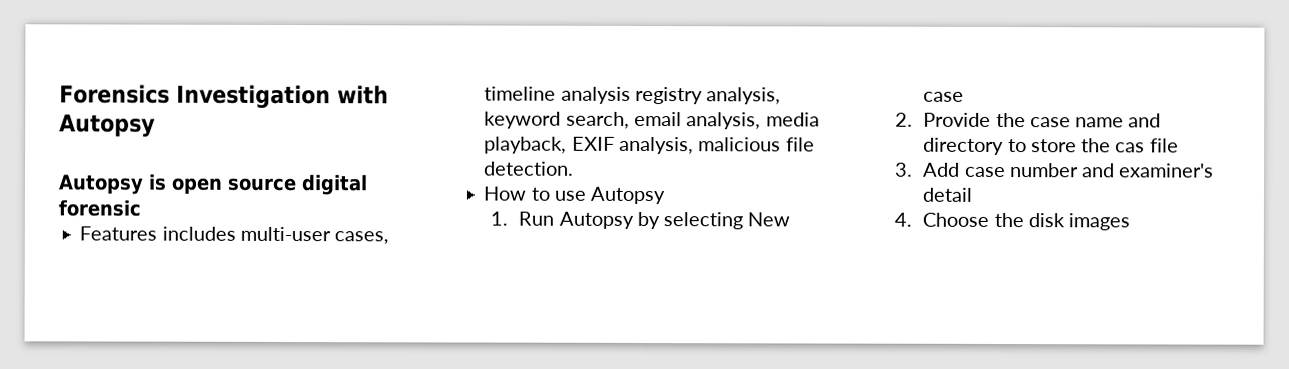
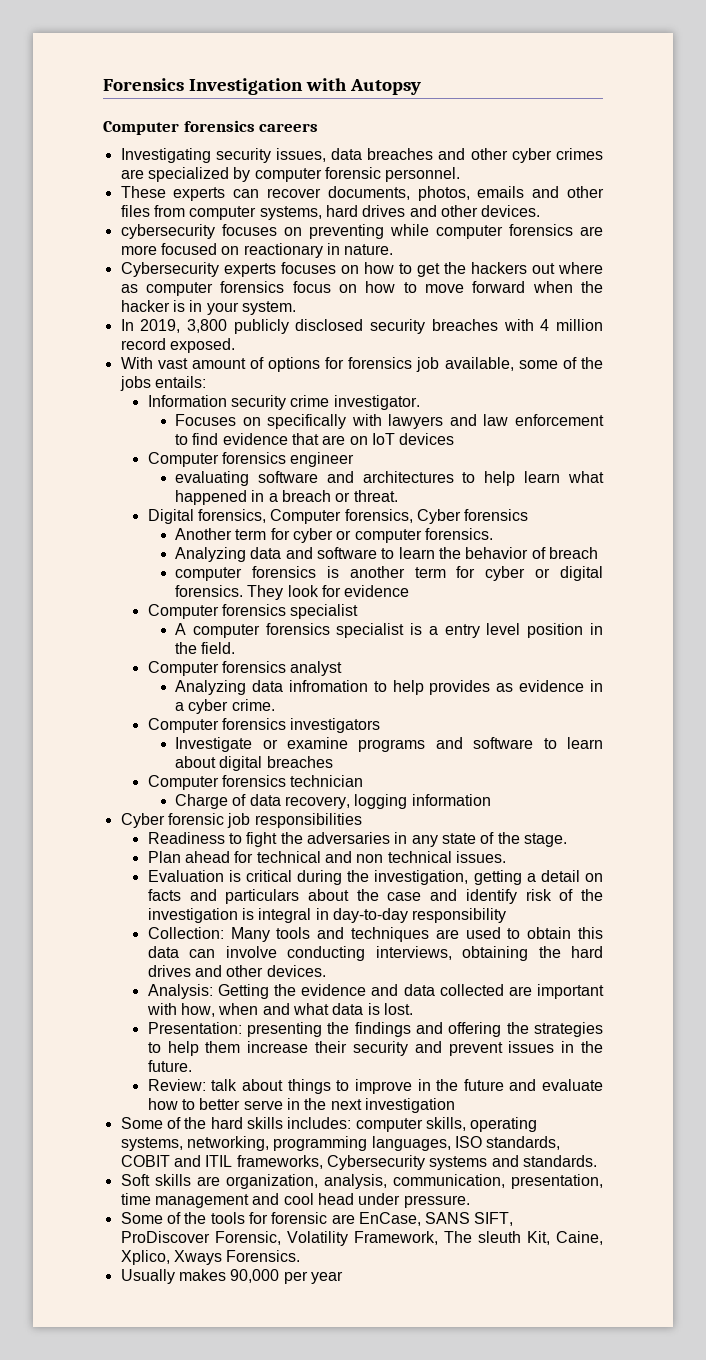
- Autopsy is open source digital forensic
- Features includes multi-user cases, timeline analysis registry analysis, keyword search, email analysis, media playback, EXIF analysis, malicious file detection.
- How to use Autopsy
- 1. Run Autopsy by selecting New case
- 2. Provide the case name and directory to store the cas file
- 3. Add case number and examiner's detail
- 4. Choose the disk images
+ Computer forensics careers
+ Investigating security issues, data breaches and other cyber crimes are specialized by computer forensic personnel.
+ These experts can recover documents, photos, emails and other files from computer systems, hard drives and other devices.
+ cybersecurity focuses on preventing while computer forensics are more focused on reactionary in nature.
+ Cybersecurity experts focuses on how to get the hackers out where as computer forensics focus on how to move forward when the hacker is in your system.
+ In 2019, 3,800 publicly disclosed security breaches with 4 million record exposed.
+ With vast amount of options for forensics job available, some of the jobs entails:
+ Information security crime investigator.
+ Focuses on specifically with lawyers and law enforcement to find evidence that are on IoT devices
+ Computer forensics engineer
+ evaluating software and architectures to help learn what happened in a breach or threat.
+ Digital forensics, Computer forensics, Cyber forensics
+ Another term for cyber or computer forensics.
+ Analyzing data and software to learn the behavior of breach
+ computer forensics is another term for cyber or digital forensics. They look for evidence
+ Computer forensics specialist
+ A computer forensics specialist is a entry level position in the field.
+ Computer forensics analyst
+ Analyzing data infromation to help provides as evidence in a cyber crime.
+ Computer forensics investigators
+ Investigate or examine programs and software to learn about digital breaches
+ Computer forensics technician
+ Charge of data recovery, logging information
+ Cyber forensic job responsibilities
+ Readiness to fight the adversaries in any state of the stage.
+ Plan ahead for technical and non technical issues.
+ Evaluation is critical during the investigation, getting a detail on facts and particulars about the case and identify risk of the investigation is integral in day-to-day responsibility
+ Collection: Many tools and techniques are used to obtain this data can involve conducting interviews, obtaining the hard drives and other devices.
+ Analysis: Getting the evidence and data collected are important with how, when and what data is lost.
+ Presentation: presenting the findings and offering the strategies to help them increase their security and prevent issues in the future.
+ Review: talk about things to improve in the future and evaluate how to better serve in the next investigation
+ Some of the hard skills includes: computer skills, operating systems, networking, programming languages, ISO standards, COBIT and ITIL frameworks, Cybersecurity systems and standards.
+ Soft skills are organization, analysis, communication, presentation, time management and cool head under pressure.
+ Some of the tools for forensic are EnCase, SANS SIFT, ProDiscover Forensic, Volatility Framework, The sleuth Kit, Caine, Xplico, Xways Forensics.
+ Usually makes 90,000 per year

